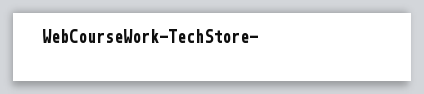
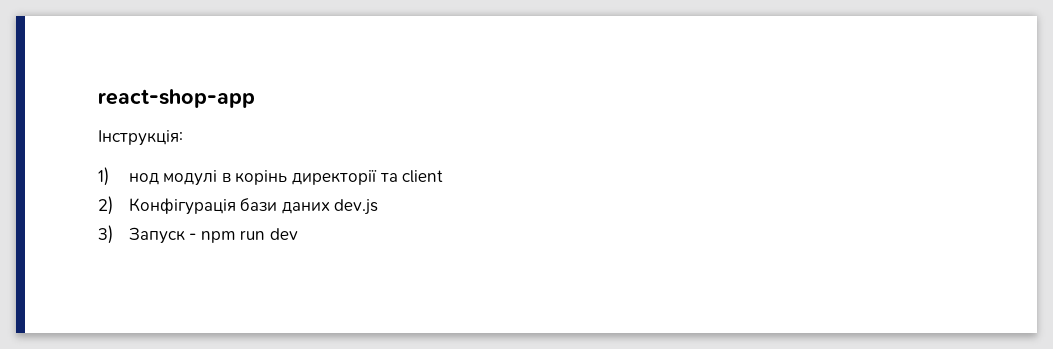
- WebCourseWork-TechStore-
+ react-shop-app
+ Інструкція:
+ 1) нод модулі в корінь директорії та client
+ 2) Конфігурація бази даних dev.js
+ 3) Запуск - npm run dev

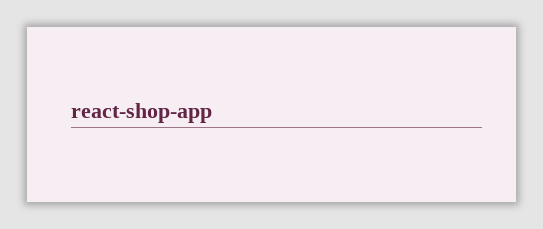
- Інструкція:
- 1) нод модулі в корінь директорії та client
- 2) Конфігурація бази даних dev.js
- 3) Запуск - npm run dev

